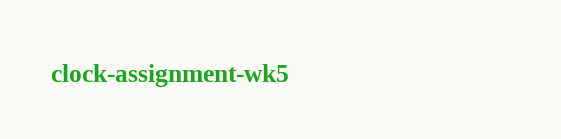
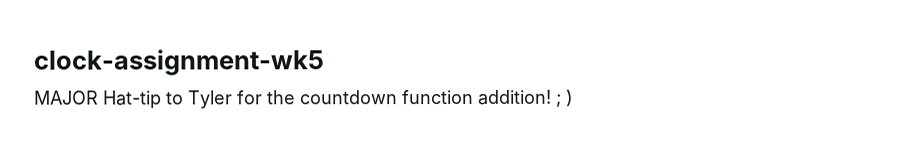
+ MAJOR Hat-tip to Tyler for the countdown function addition! ; )

